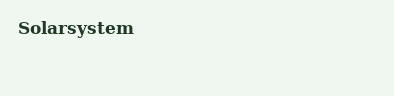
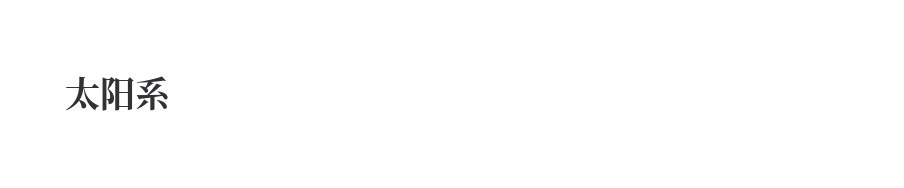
- Solarsystem
+ 太阳系

